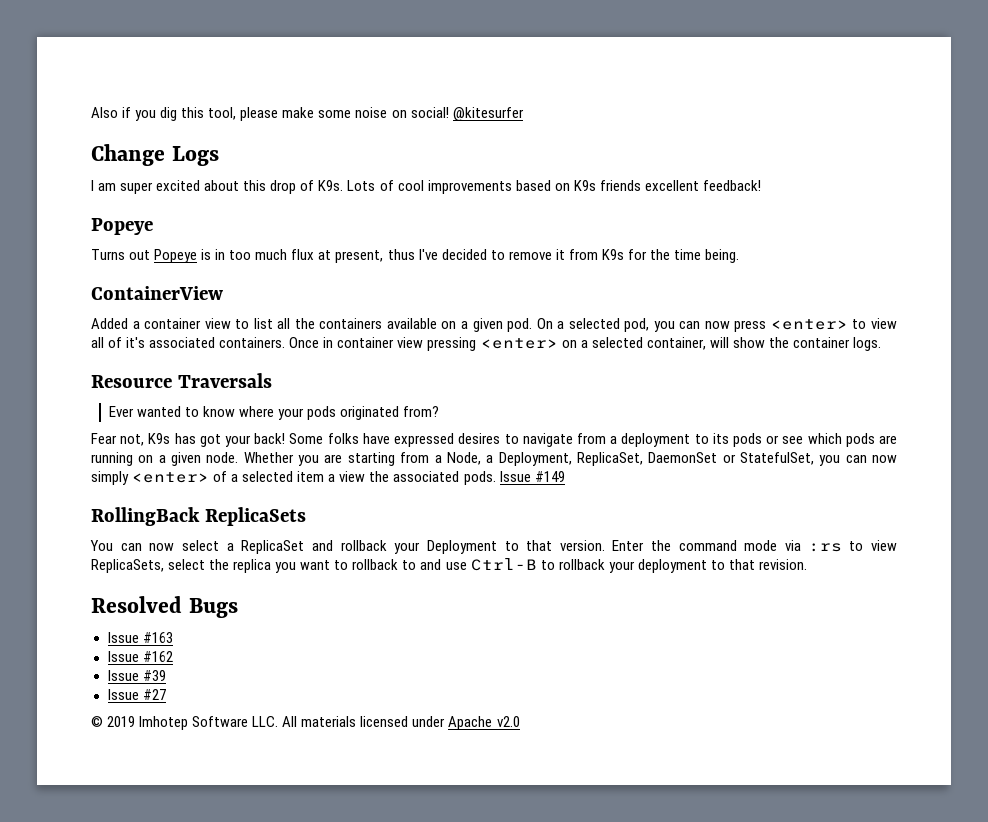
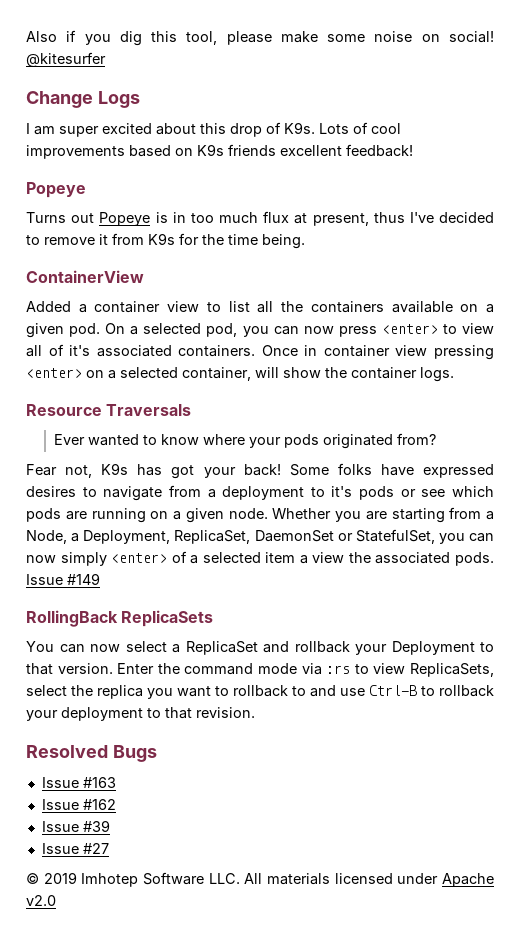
- Some folks have expressed desires to navigate from a deployment to its pods or see which pods are running on a given node.
+ Some folks have expressed desires to navigate from a deployment to it's pods or see which pods are running on a given node.

